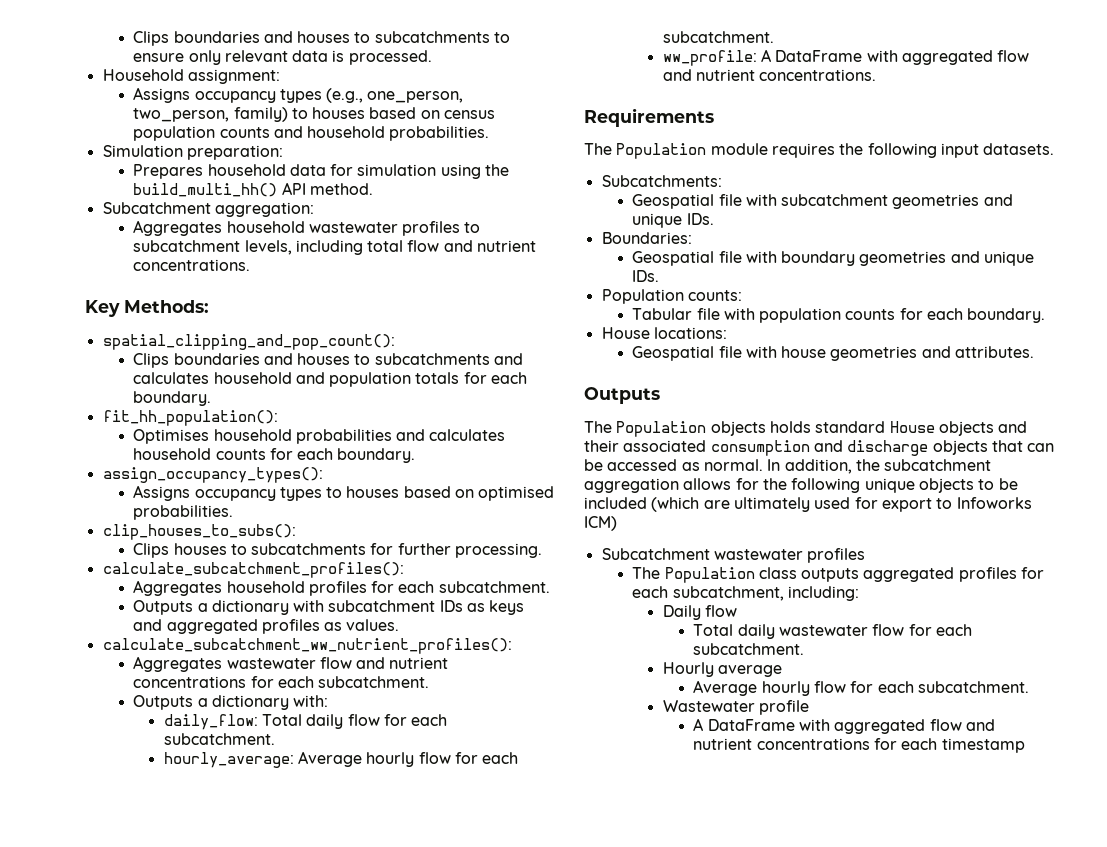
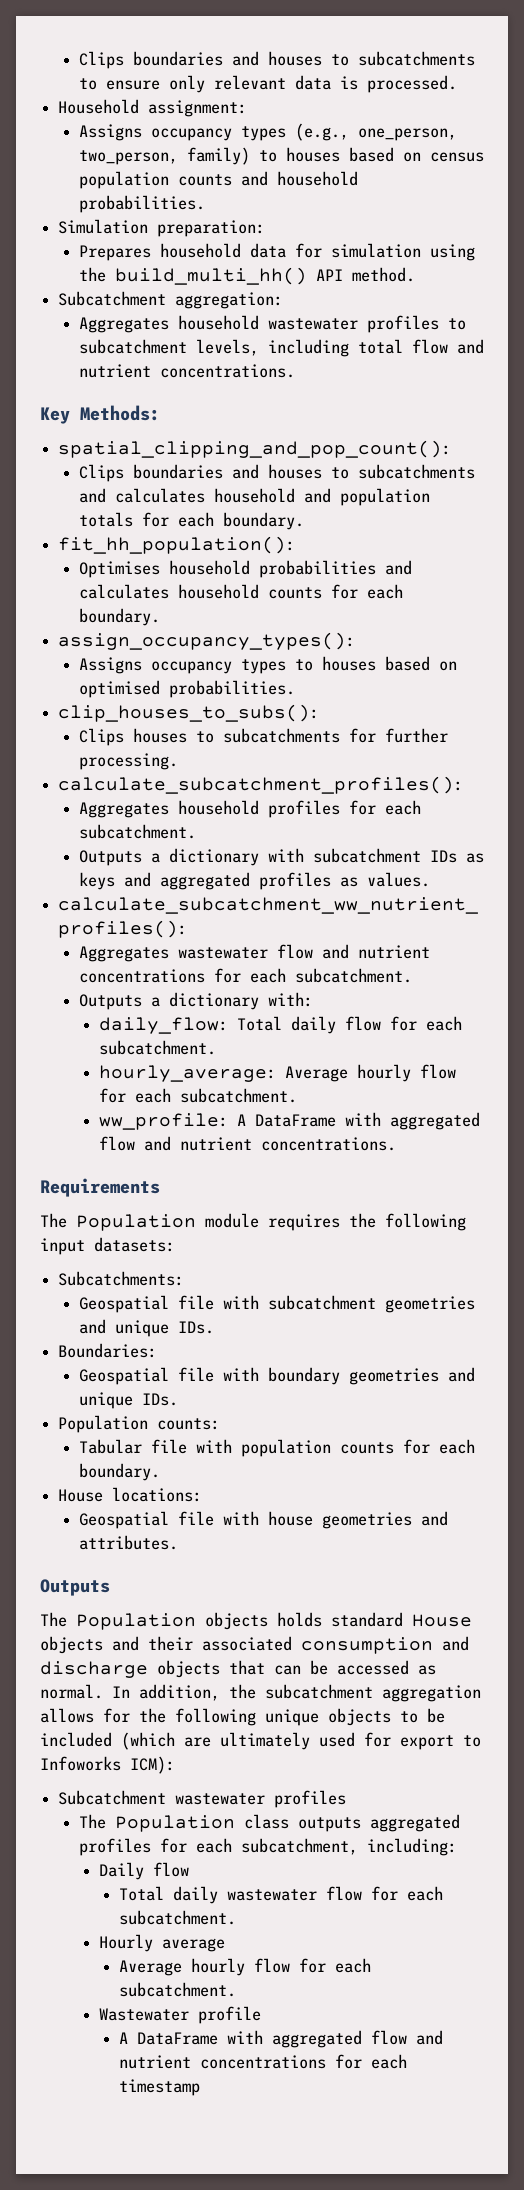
- The Population module requires the following input datasets.
+ The Population module requires the following input datasets:
- In addition, the subcatchment aggregation allows for the following unique objects to be included (which are ultimately used for export to Infoworks ICM)
+ In addition, the subcatchment aggregation allows for the following unique objects to be included (which are ultimately used for export to Infoworks ICM):

